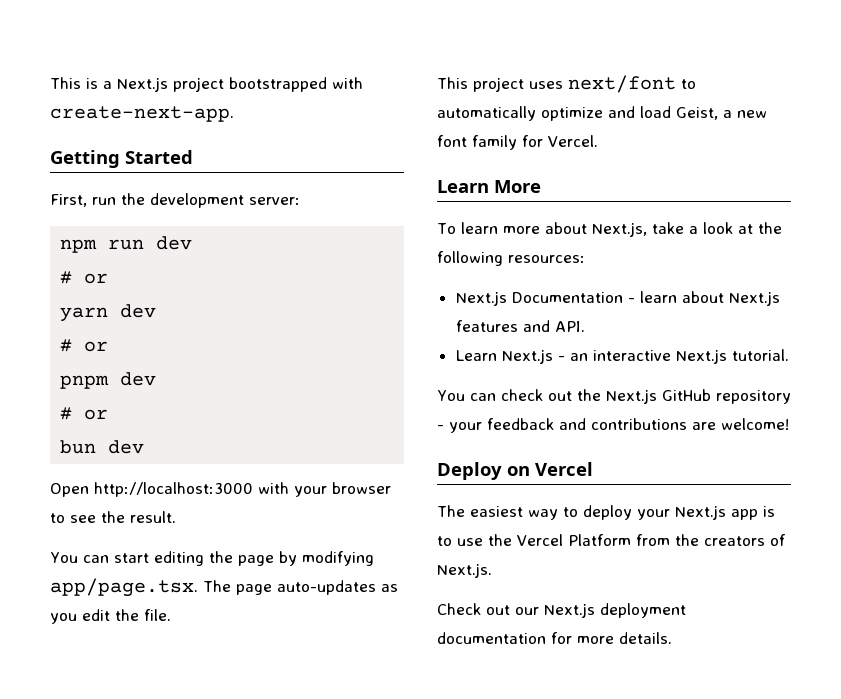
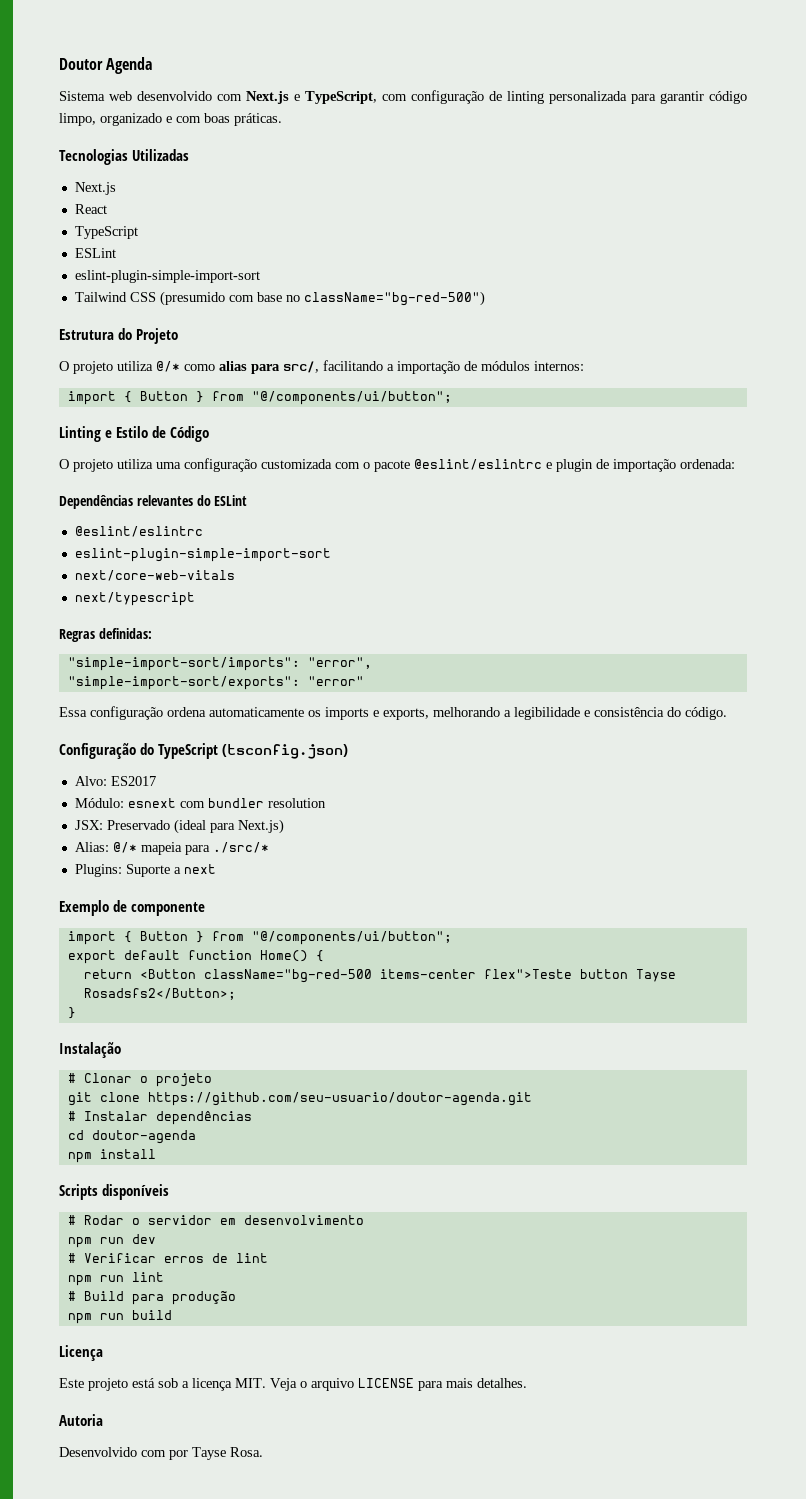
- This is a Next.js project bootstrapped with create-next-app.
- Getting Started
- First, run the development server:
+ Doutor Agenda
+ Sistema web desenvolvido com Next.js e TypeScript, com configuração de linting personalizada para garantir código limpo, organizado e com boas práticas.
+ Tecnologias Utilizadas
+ Next.js
+ React
+ TypeScript
+ ESLint
+ eslint-plugin-simple-import-sort
+ Tailwind CSS (presumido com base no className="bg-red-500")
+ Estrutura do Projeto
+ O projeto utiliza @/* como alias para src/, facilitando a importação de módulos internos:
+ import { Button } from "@/components/ui/button";
+ Linting e Estilo de Código
+ O projeto utiliza uma configuração customizada com o pacote @eslint/eslintrc e plugin de importação ordenada:
+ Dependências relevantes do ESLint
+ @eslint/eslintrc
+ eslint-plugin-simple-import-sort
+ next/core-web-vitals
+ next/typescript
+ Regras definidas:
+ "simple-import-sort/imports": "error",
+ "simple-import-sort/exports": "error"
+ Essa configuração ordena automaticamente os imports e exports, melhorando a legibilidade e consistência do código.
+ Configuração do TypeScript (tsconfig.json)
+ Alvo: ES2017
+ Módulo: esnext com bundler resolution
+ JSX: Preservado (ideal para Next.js)
+ Alias: @/* mapeia para ./src/*
+ Plugins: Suporte a next
+ Exemplo de componente
+ import { Button } from "@/components/ui/button";
+ export default function Home() {
+ return <Button className="bg-red-500 items-center flex">Teste button Tayse Rosadsfs2</Button>;
+ }
+ Instalação
+ # Clonar o projeto
+ git clone https://github.com/seu-usuario/doutor-agenda.git
+ # Instalar dependências
+ cd doutor-agenda
+ npm install
+ Scripts disponíveis
+ # Rodar o servidor em desenvolvimento
  npm run dev
- # or
- yarn dev
- # or
- pnpm dev
- # or
- bun dev
- Open http://localhost:3000 with your browser to see the result.
- You can start editing the page by modifying app/page.tsx. The page auto-updates as you edit the file.
- This project uses next/font to automatically optimize and load Geist, a new font family for Vercel.
- Learn More
- To learn more about Next.js, take a look at the following resources:
- Next.js Documentation - learn about Next.js features and API.
- Learn Next.js - an interactive Next.js tutorial.
- You can check out the Next.js GitHub repository - your feedback and contributions are welcome!
- Deploy on Vercel
- The easiest way to deploy your Next.js app is to use the Vercel Platform from the creators of Next.js.
- Check out our Next.js deployment documentation for more details.
+ # Verificar erros de lint
+ npm run lint
+ # Build para produção
+ npm run build
+ Licença
+ Este projeto está sob a licença MIT. Veja o arquivo LICENSE para mais detalhes.
+ Autoria
+ Desenvolvido com por Tayse Rosa.

